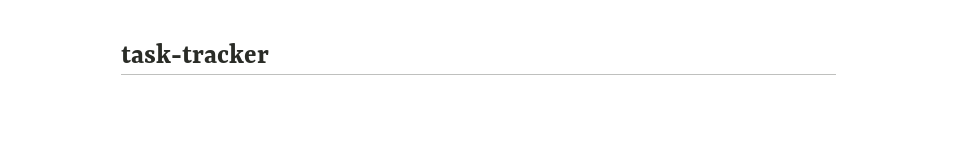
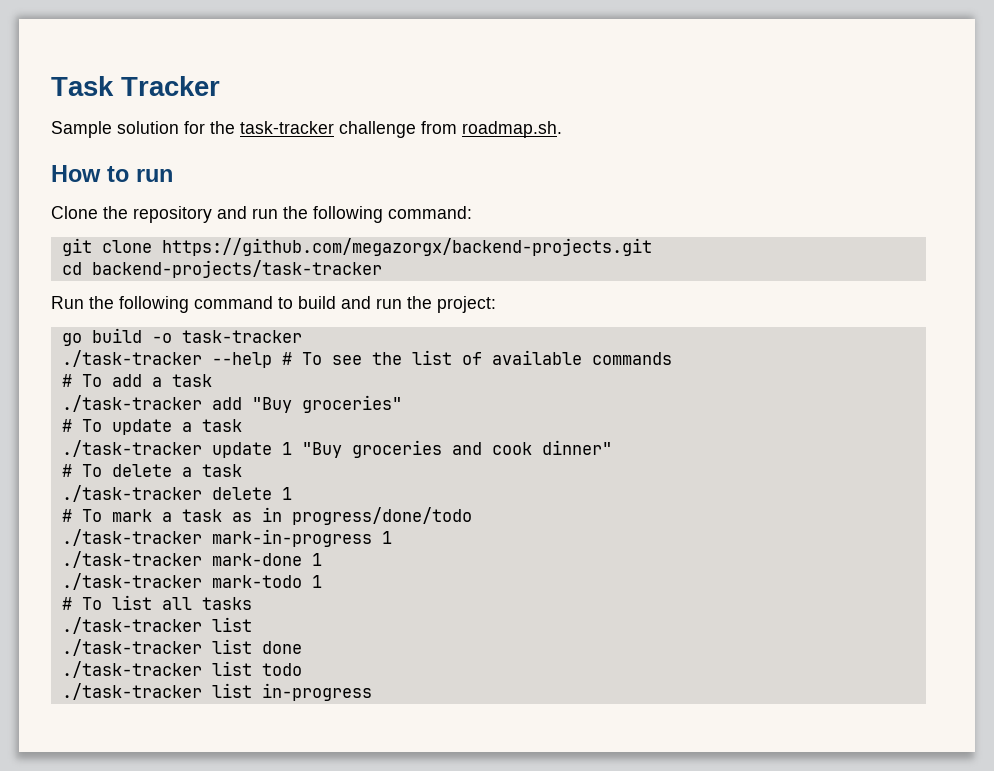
- task-tracker
+ Task Tracker
+ Sample solution for the task-tracker challenge from roadmap.sh.
+ How to run
+ Clone the repository and run the following command:
+ git clone https://github.com/megazorgx/backend-projects.git
+ cd backend-projects/task-tracker
+ Run the following command to build and run the project:
+ go build -o task-tracker
+ ./task-tracker --help # To see the list of available commands
+ # To add a task
+ ./task-tracker add "Buy groceries"
+ # To update a task
+ ./task-tracker update 1 "Buy groceries and cook dinner"
+ # To delete a task
+ ./task-tracker delete 1
+ # To mark a task as in progress/done/todo
+ ./task-tracker mark-in-progress 1
+ ./task-tracker mark-done 1
+ ./task-tracker mark-todo 1
+ # To list all tasks
+ ./task-tracker list
+ ./task-tracker list done
+ ./task-tracker list todo
+ ./task-tracker list in-progress

